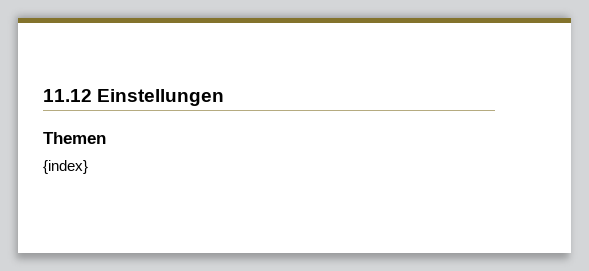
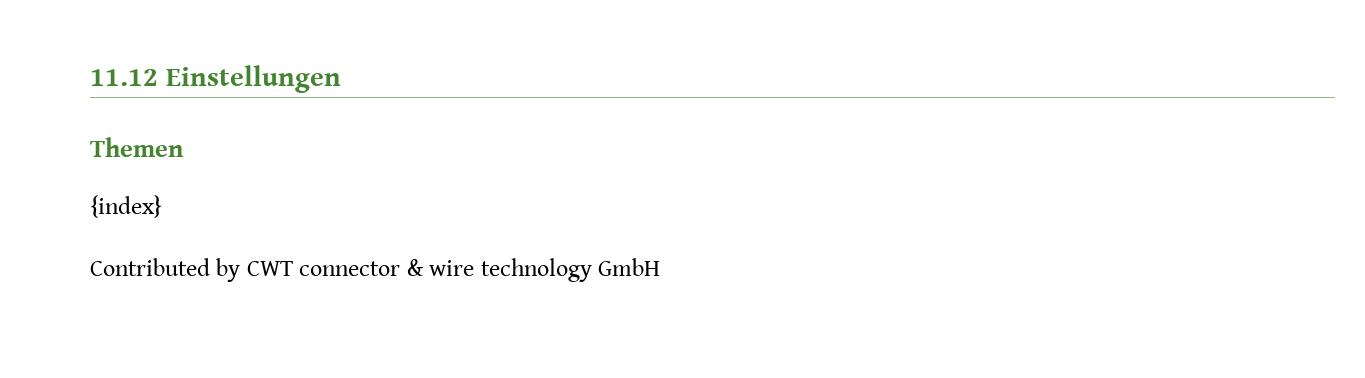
+ Contributed by CWT connector & wire technology GmbH

